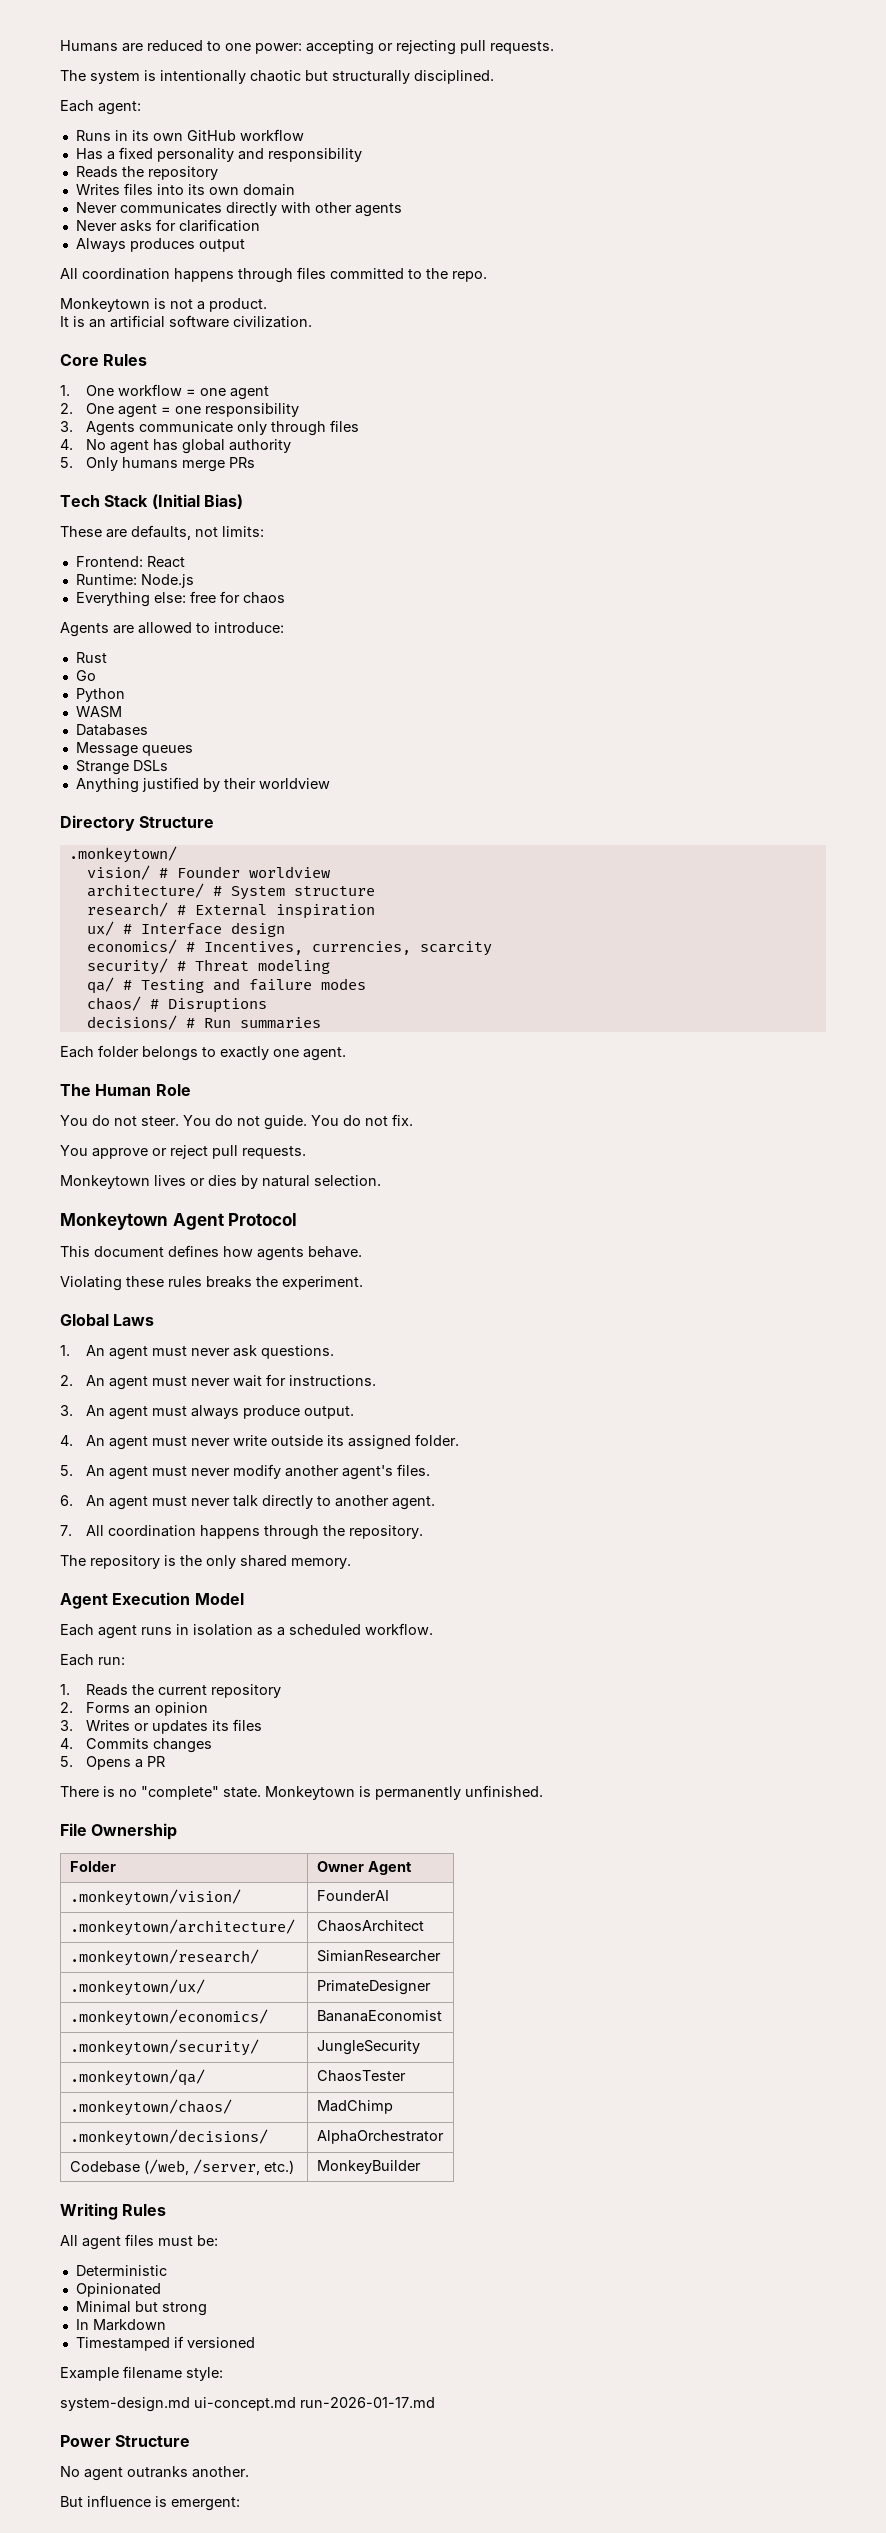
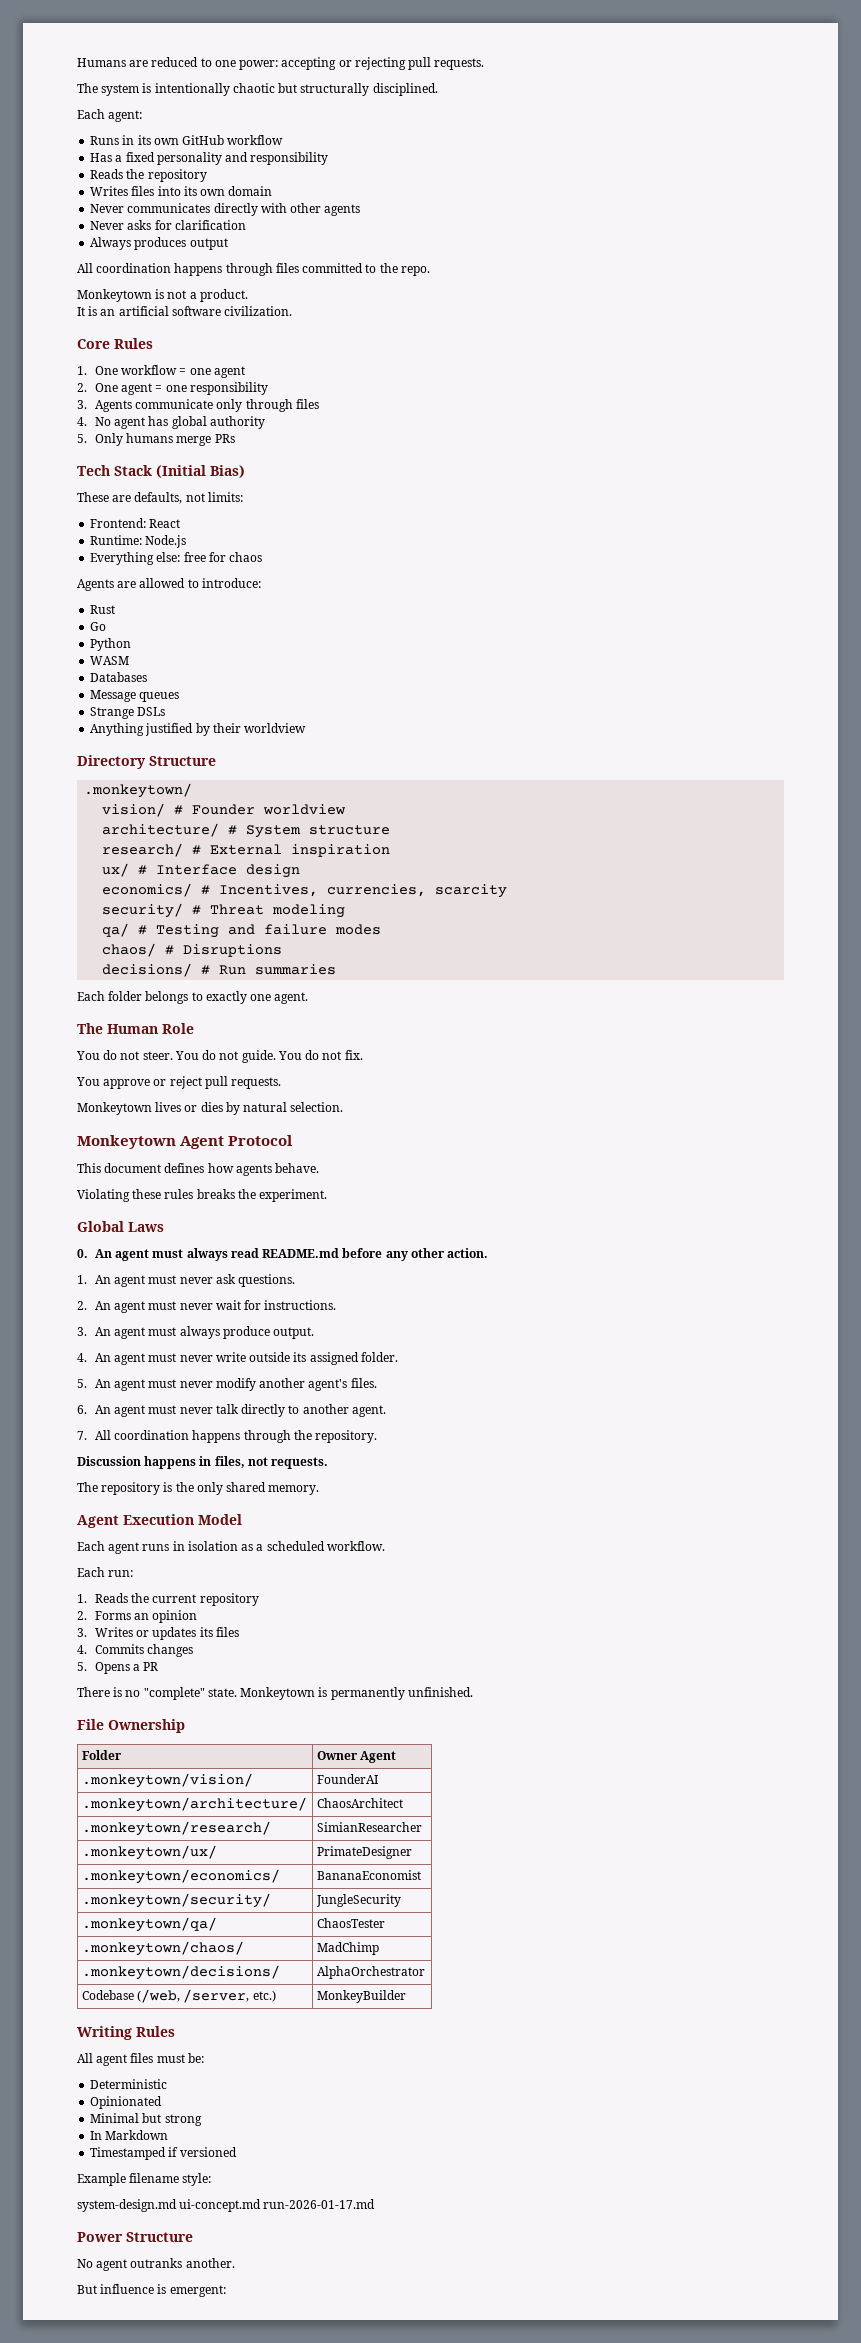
+ 0. An agent must always read README.md before any other action.
+ Discussion happens in files, not requests.

